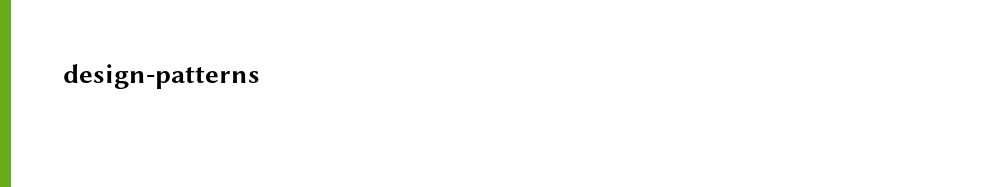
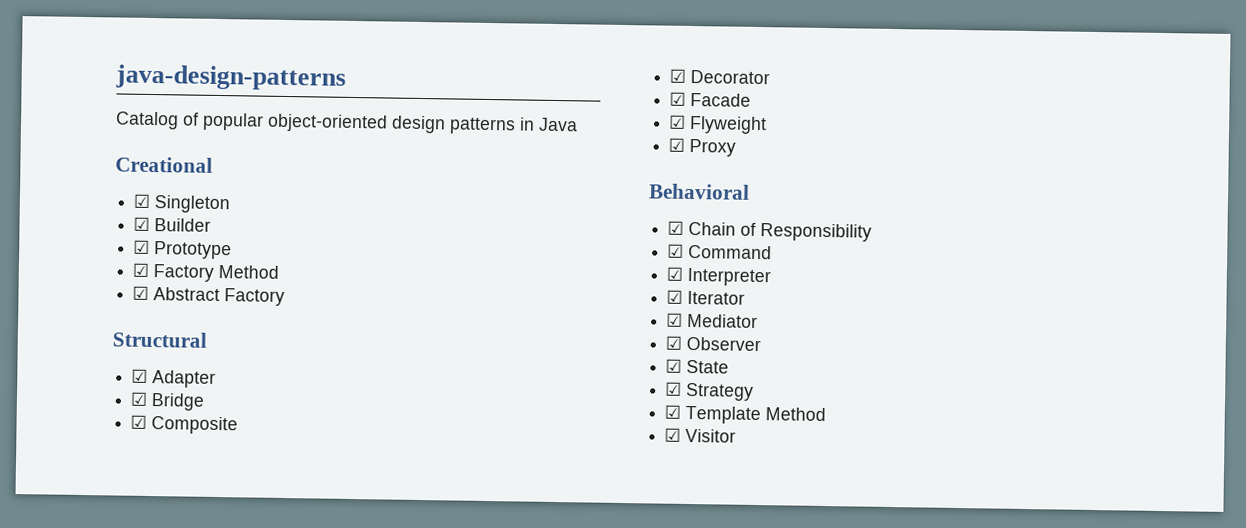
- design-patterns
+ java-design-patterns
+ Catalog of popular object-oriented design patterns in Java
+ Creational
+ ☑ Singleton
+ ☑ Builder
+ ☑ Prototype
+ ☑ Factory Method
+ ☑ Abstract Factory
+ Structural
+ ☑ Adapter
+ ☑ Bridge
+ ☑ Composite
+ ☑ Decorator
+ ☑ Facade
+ ☑ Flyweight
+ ☑ Proxy
+ Behavioral
+ ☑ Chain of Responsibility
+ ☑ Command
+ ☑ Interpreter
+ ☑ Iterator
+ ☑ Mediator
+ ☑ Observer
+ ☑ State
+ ☑ Strategy
+ ☑ Template Method
+ ☑ Visitor

